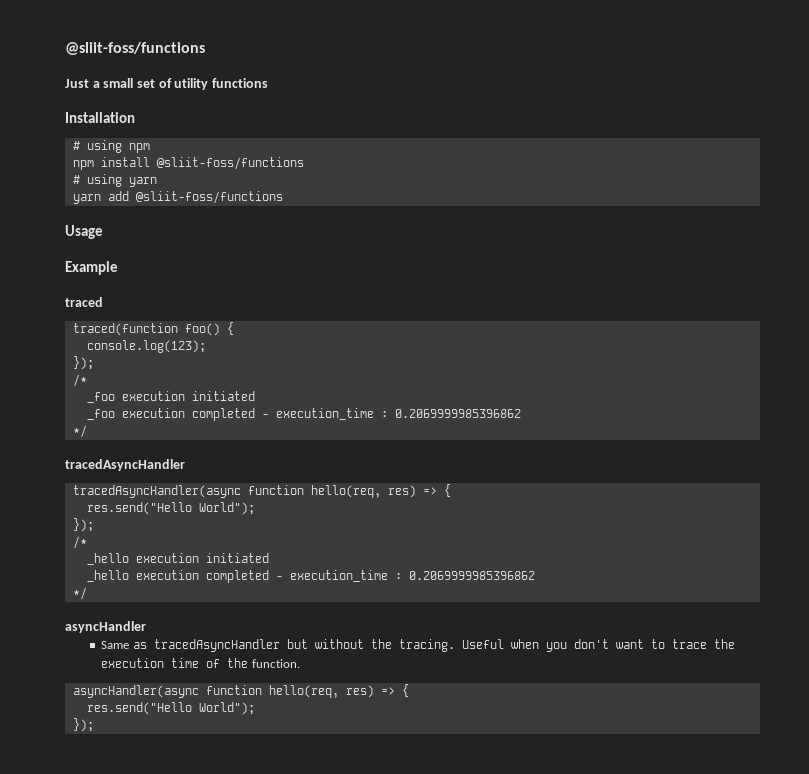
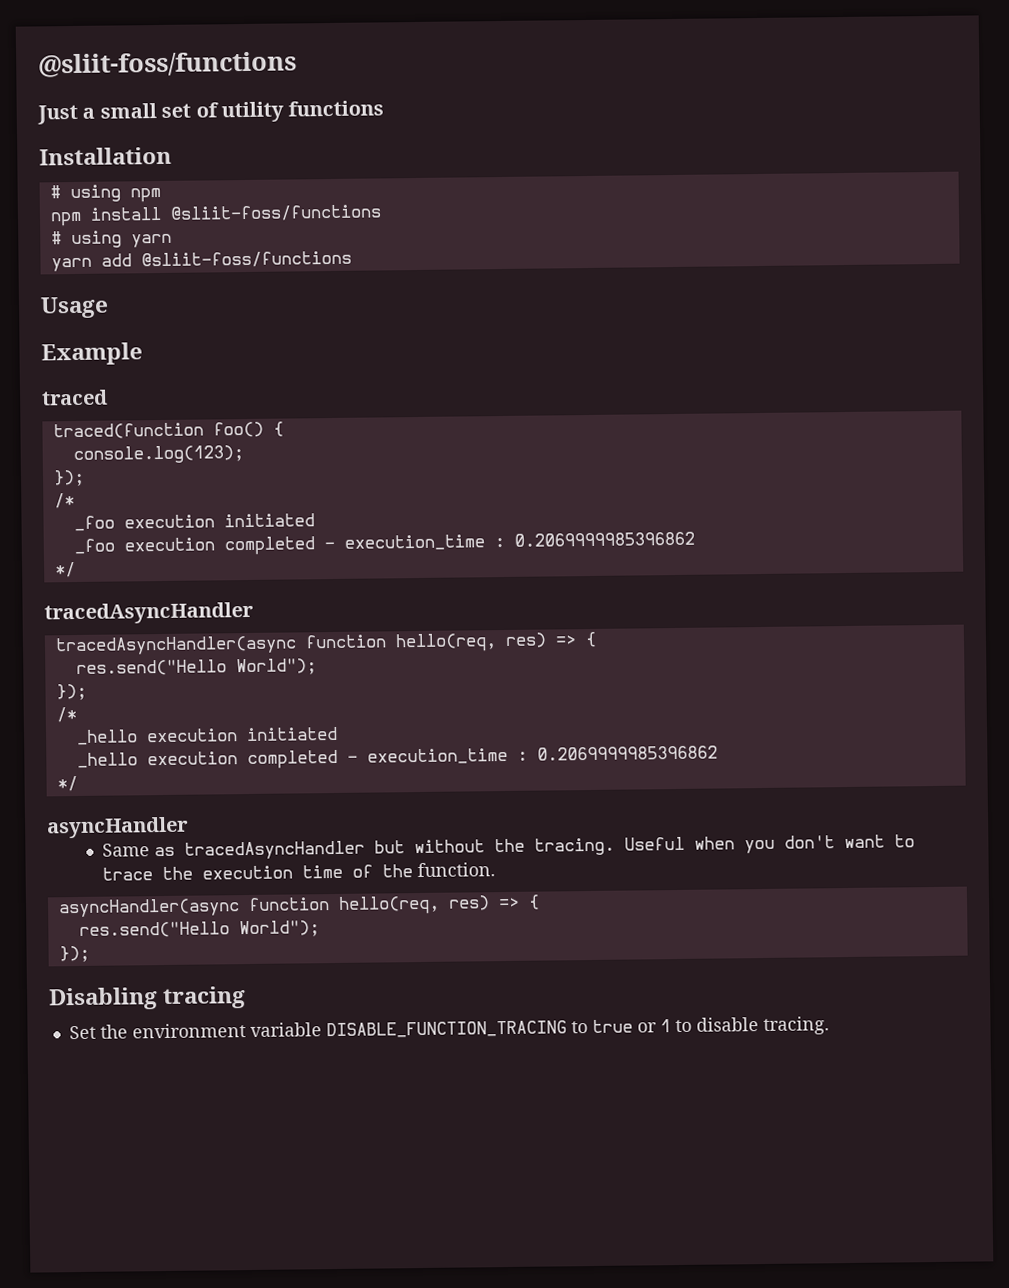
+ Disabling tracing
+ Set the environment variable DISABLE_FUNCTION_TRACING to true or 1 to disable tracing.

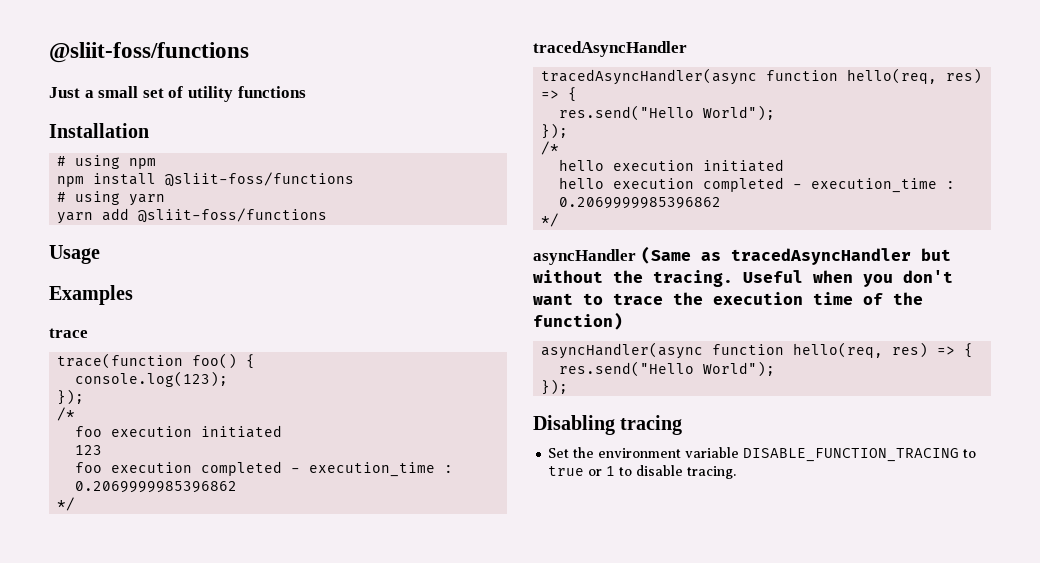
- Example
- traced
- traced(function foo() {
+ Examples
+ trace
+ trace(function foo() {
- _foo execution initiated
- _foo execution completed - execution_time : 0.2069999985396862
+ foo execution initiated
+ 123
+ foo execution completed - execution_time : 0.2069999985396862
- _hello execution initiated
- _hello execution completed - execution_time : 0.2069999985396862
+ hello execution initiated
+ hello execution completed - execution_time : 0.2069999985396862
- asyncHandler
- Same as tracedAsyncHandler but without the tracing.
+ asyncHandler (Same as tracedAsyncHandler but without the tracing.
- Useful when you don't want to trace the execution time of the function.
+ Useful when you don't want to trace the execution time of the function)

